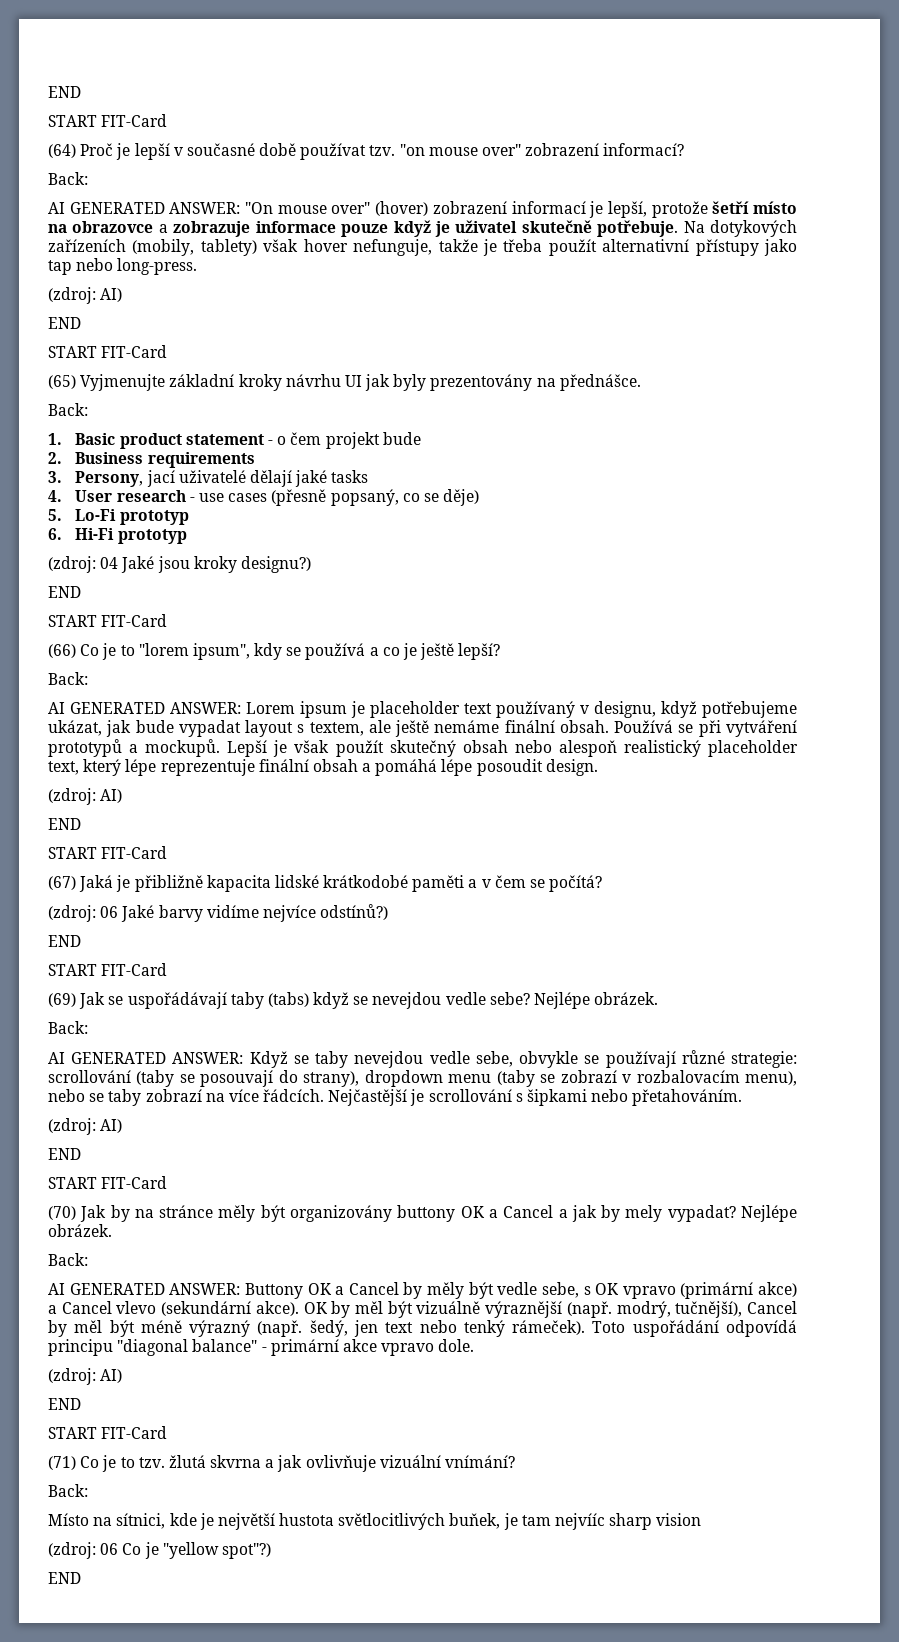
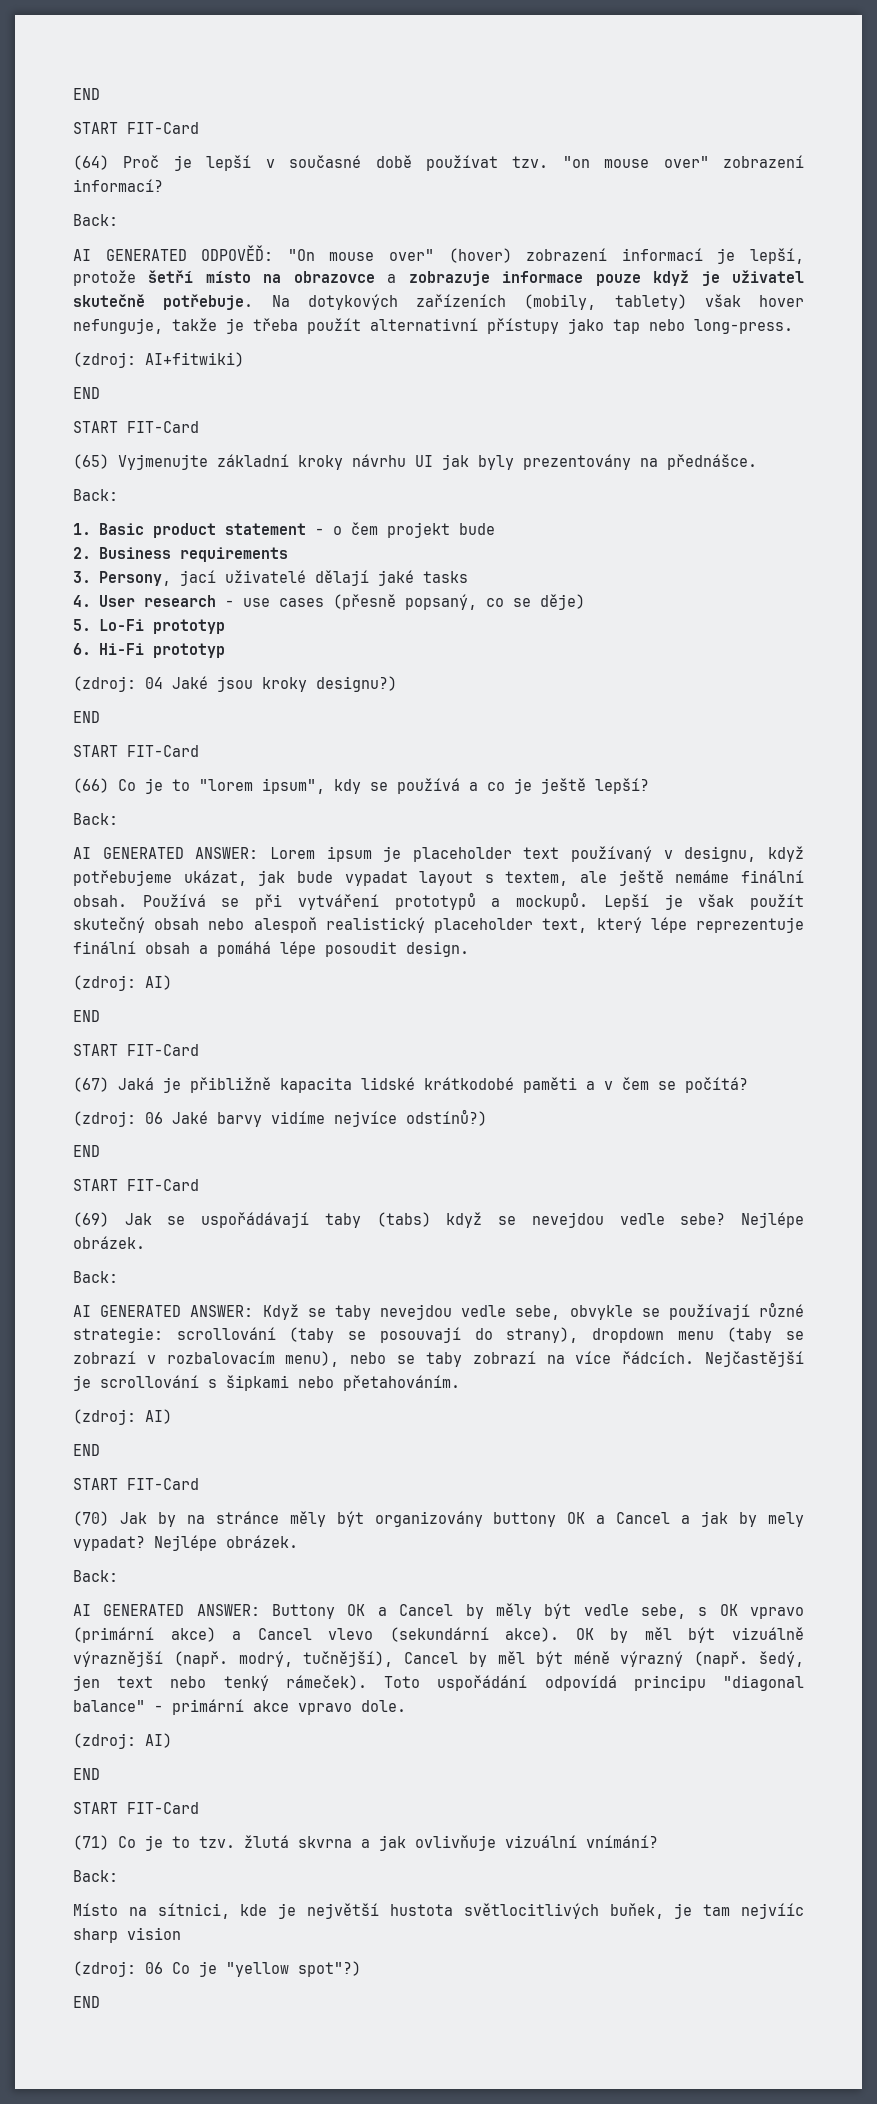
- AI GENERATED ANSWER: "On mouse over" (hover) zobrazení informací je lepší, protože šetří místo na obrazovce a zobrazuje informace pouze když je uživatel skutečně potřebuje.
+ AI GENERATED ODPOVĚĎ: "On mouse over" (hover) zobrazení informací je lepší, protože šetří místo na obrazovce a zobrazuje informace pouze když je uživatel skutečně potřebuje.
  Na dotykových zařízeních (mobily, tablety) však hover nefunguje, takže je třeba použít alternativní přístupy jako tap nebo long-press.
- (zdroj: AI)
+ (zdroj: AI+fitwiki)

